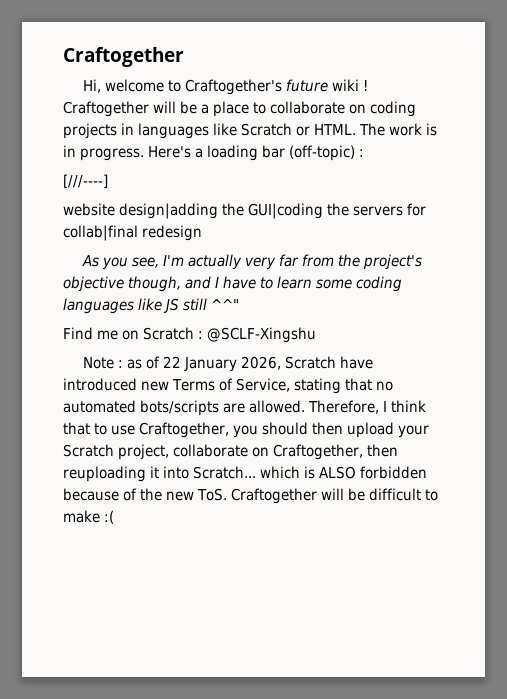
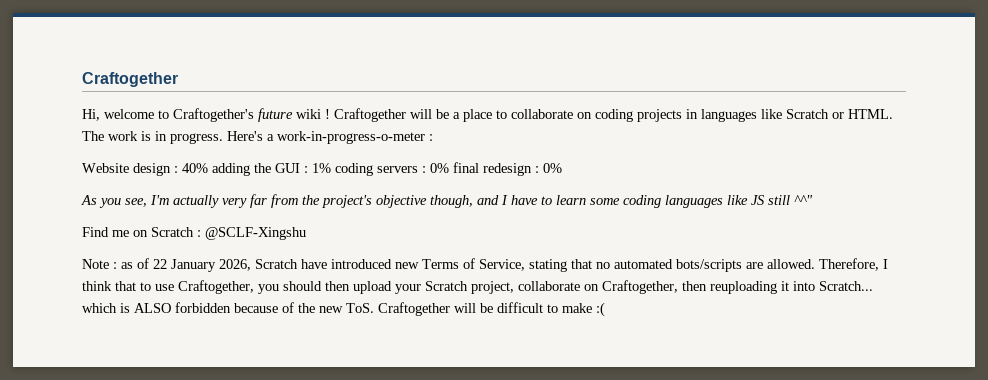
- Here's a loading bar (off-topic) :
- [///----]
- website design|adding the GUI|coding the servers for collab|final redesign
+ Here's a work-in-progress-o-meter :
+ Website design : 40% adding the GUI : 1% coding servers : 0% final redesign : 0%

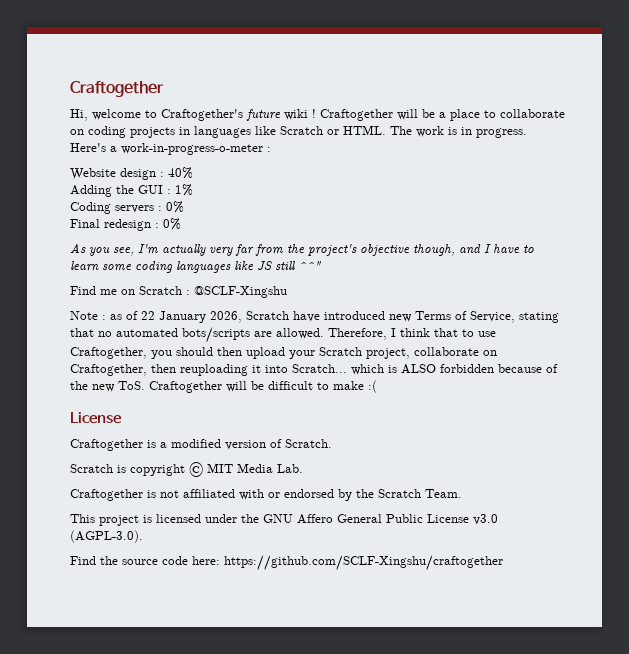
- Website design : 40% adding the GUI : 1% coding servers : 0% final redesign : 0%
+ Website design : 40%
+ Adding the GUI : 1%
+ Coding servers : 0%
+ Final redesign : 0%
  Therefore, I think that to use Craftogether, you should then upload your Scratch project, collaborate on Craftogether, then reuploading it into Scratch... which is ALSO forbidden because of the new ToS. Craftogether will be difficult to make :(
+ License
+ Craftogether is a modified version of Scratch.
+ Scratch is copyright © MIT Media Lab.
+ Craftogether is not affiliated with or endorsed by the Scratch Team.
+ This project is licensed under the GNU Affero General Public License v3.0 (AGPL-3.0).
+ Find the source code here: https://github.com/SCLF-Xingshu/craftogether

